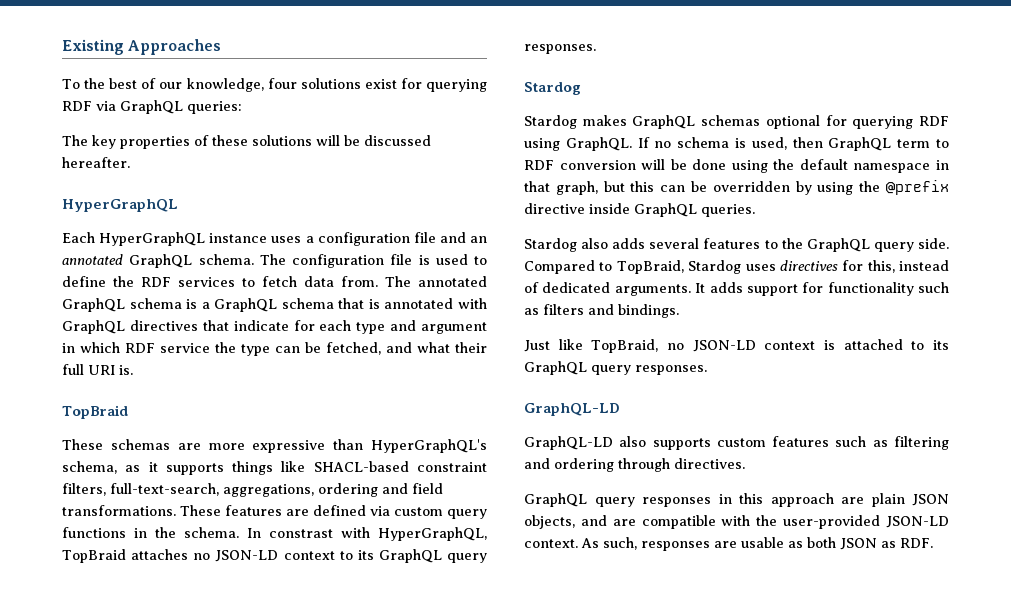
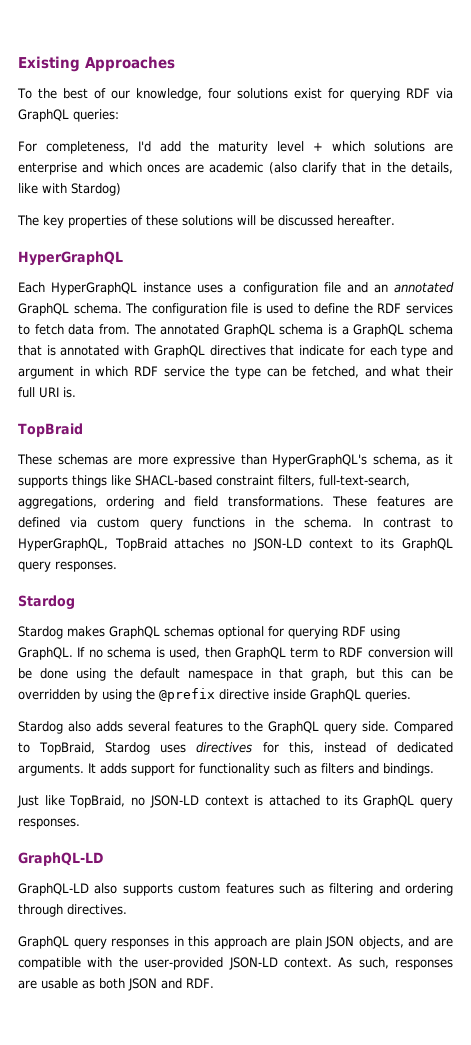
+ For completeness, I'd add the maturity level + which solutions are enterprise and which onces are academic (also clarify that in the details, like with Stardog)
- In constrast with HyperGraphQL, TopBraid attaches no JSON-LD context to its GraphQL query responses.
+ In contrast to HyperGraphQL, TopBraid attaches no JSON-LD context to its GraphQL query responses.
- As such, responses are usable as both JSON as RDF.
+ As such, responses are usable as both JSON and RDF.

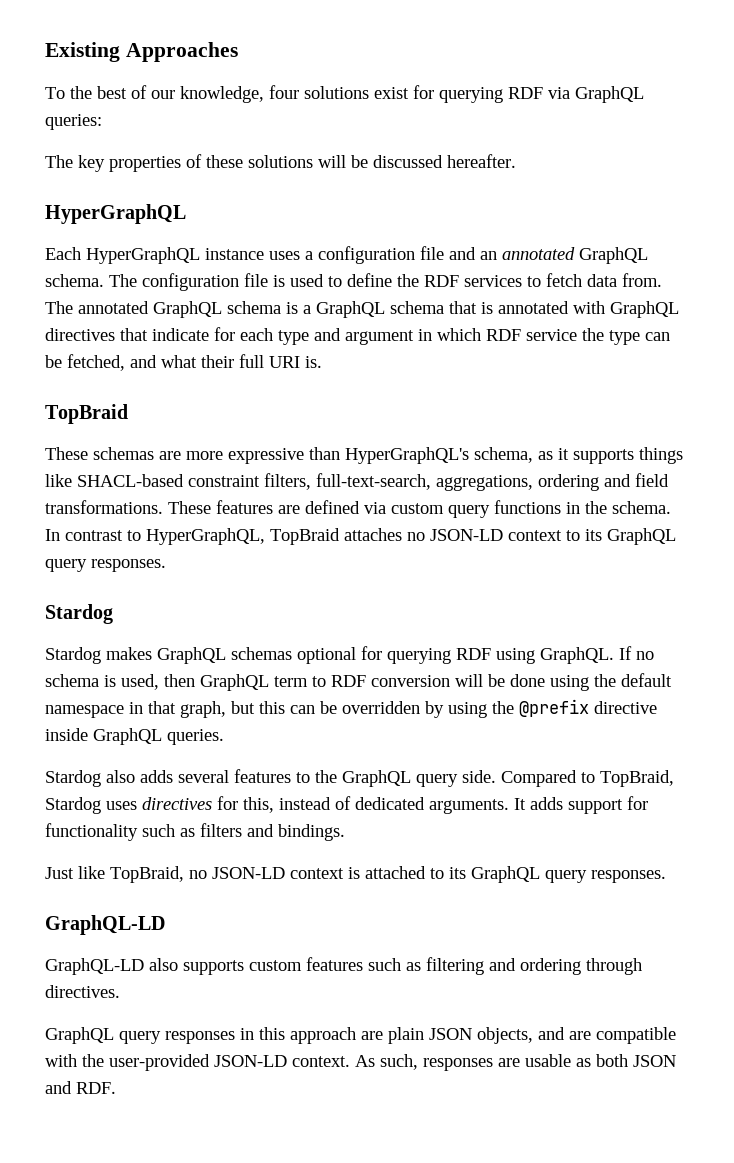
- For completeness, I'd add the maturity level + which solutions are enterprise and which onces are academic (also clarify that in the details, like with Stardog)

